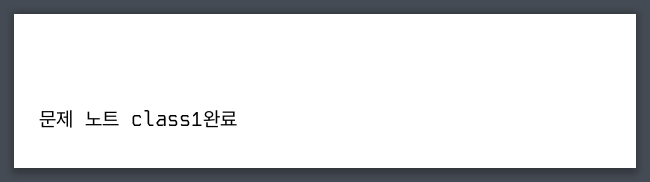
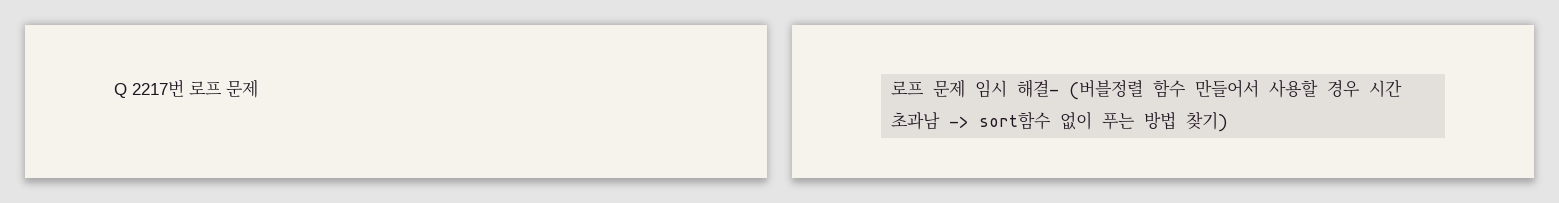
- 문제 노트 class1완료
+ Q 2217번 로프 문제
+ 로프 문제 임시 해결- (버블정렬 함수 만들어서 사용할 경우 시간 초과남 -> sort함수 없이 푸는 방법 찾기)

